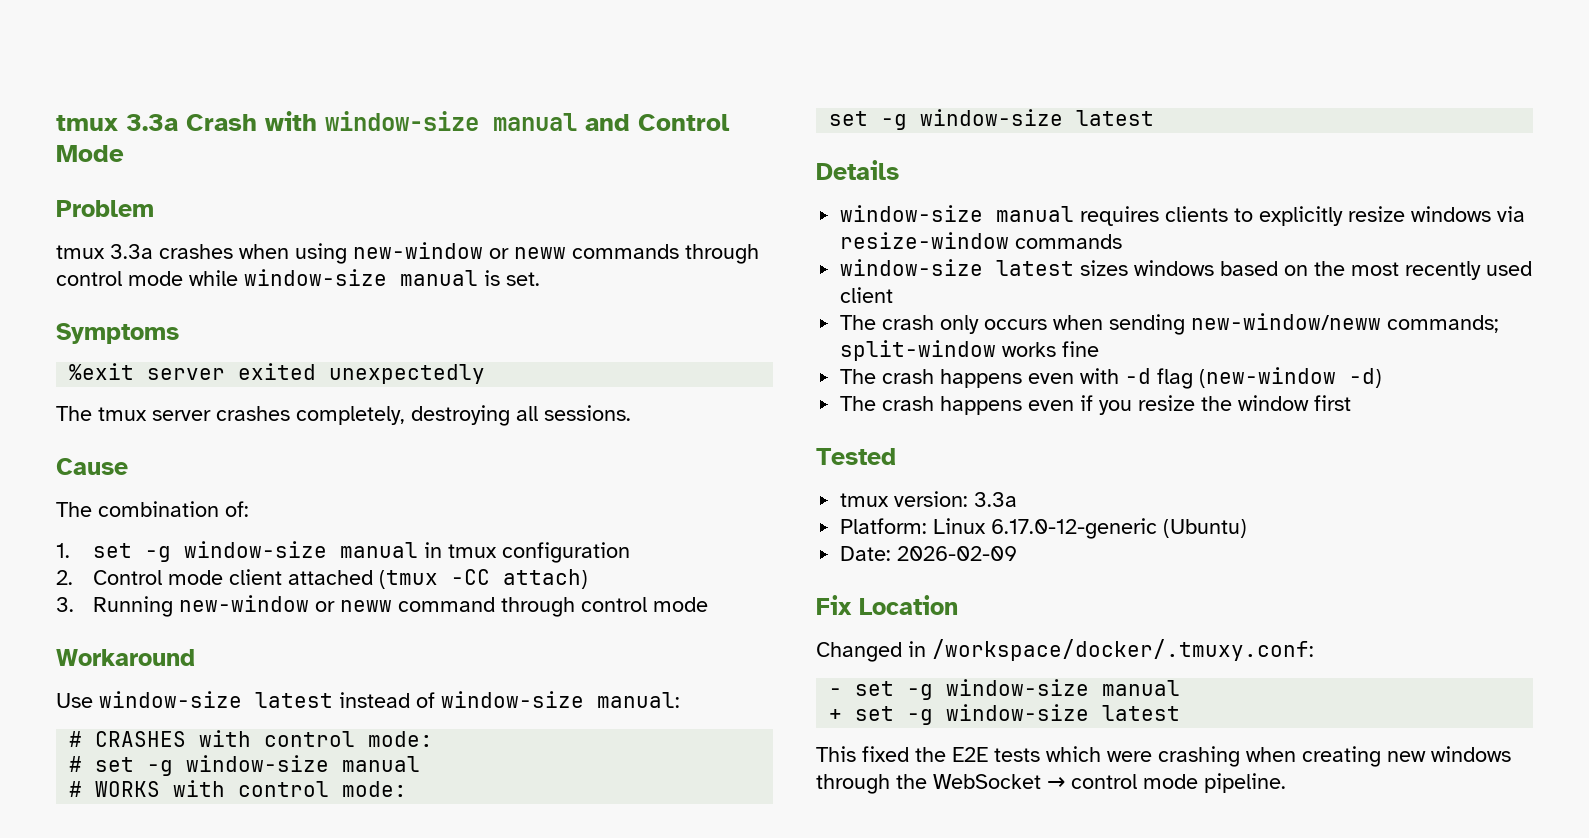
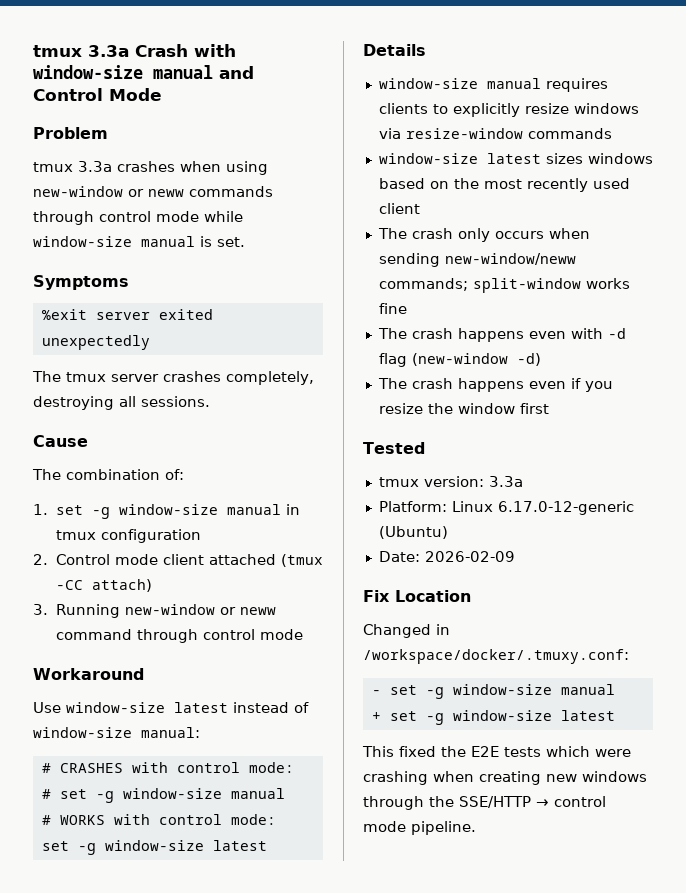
- This fixed the E2E tests which were crashing when creating new windows through the WebSocket → control mode pipeline.
+ This fixed the E2E tests which were crashing when creating new windows through the SSE/HTTP → control mode pipeline.

